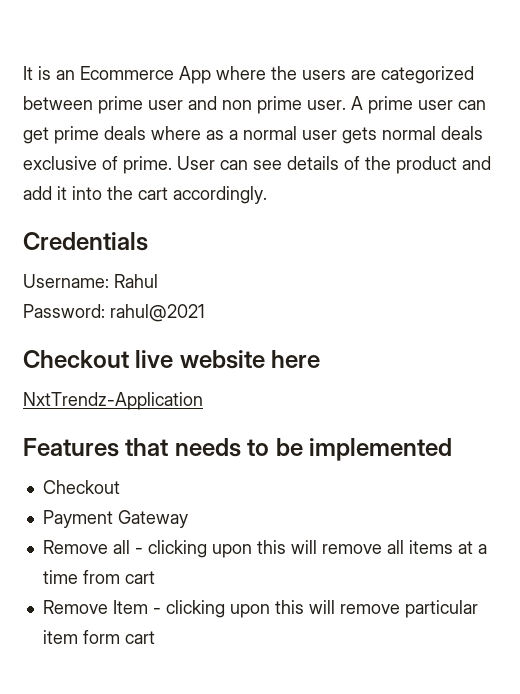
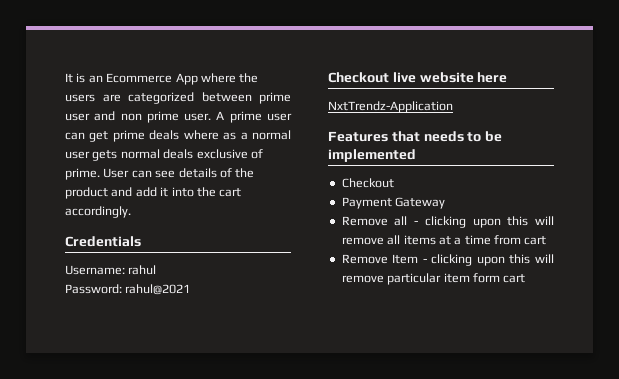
- Username: Rahul
+ Username: rahul

